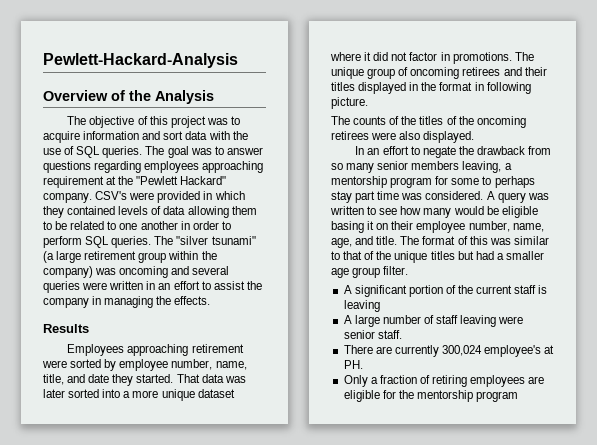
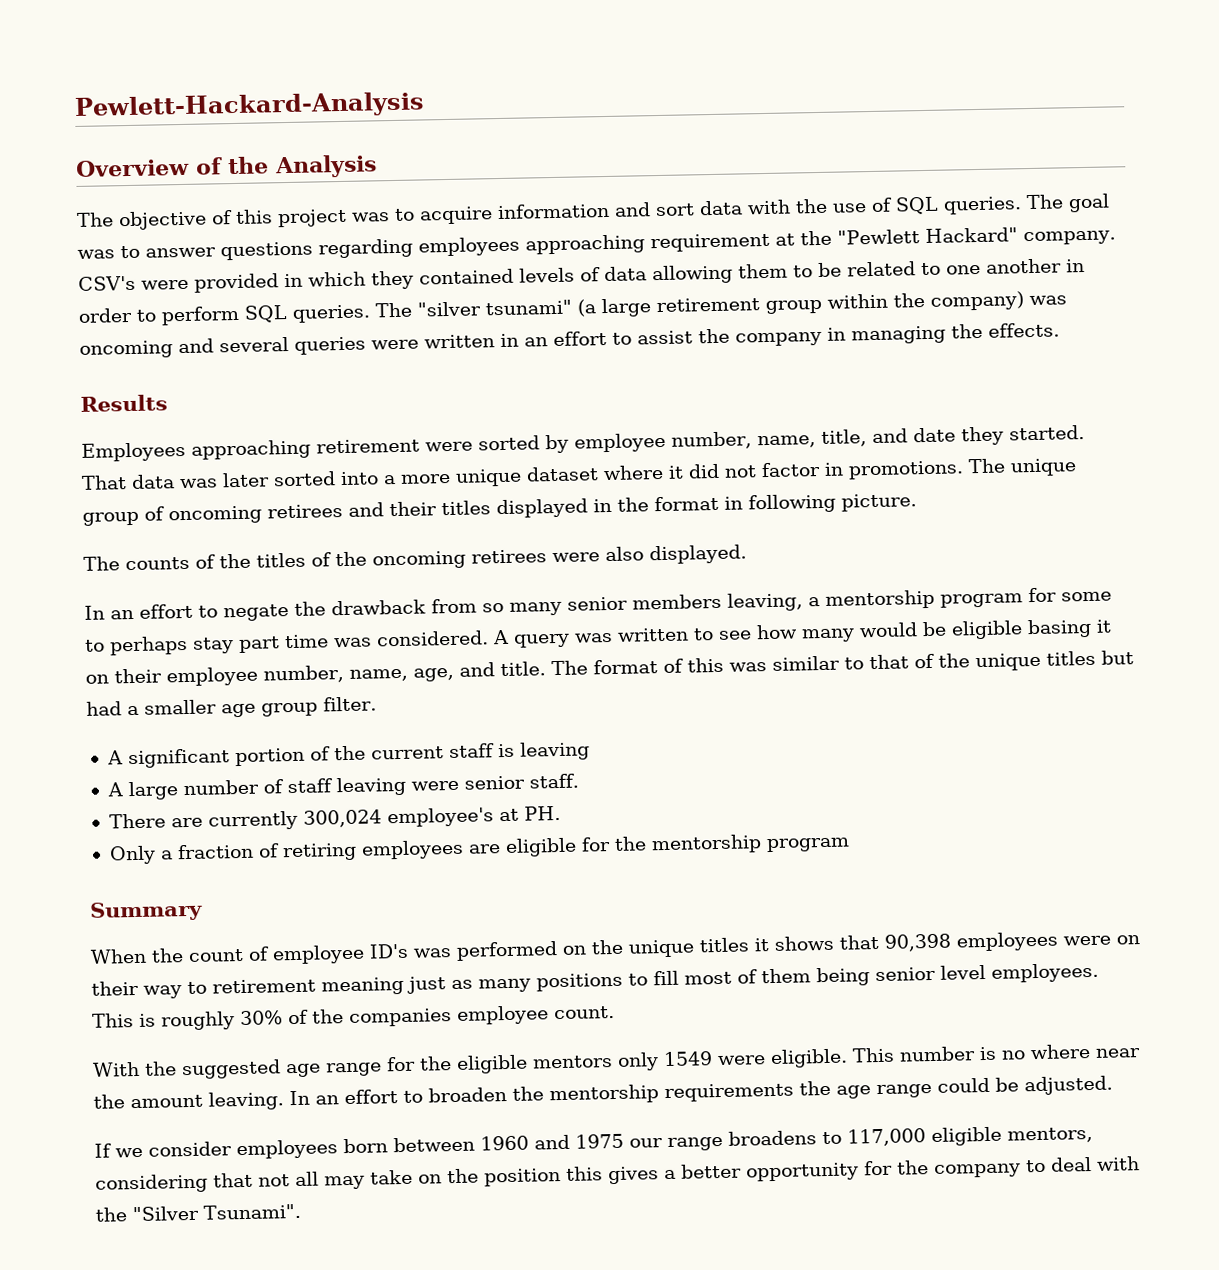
+ Summary
+ When the count of employee ID's was performed on the unique titles it shows that 90,398 employees were on their way to retirement meaning just as many positions to fill most of them being senior level employees. This is roughly 30% of the companies employee count.
+ With the suggested age range for the eligible mentors only 1549 were eligible. This number is no where near the amount leaving. In an effort to broaden the mentorship requirements the age range could be adjusted.
+ If we consider employees born between 1960 and 1975 our range broadens to 117,000 eligible mentors, considering that not all may take on the position this gives a better opportunity for the company to deal with the "Silver Tsunami".

